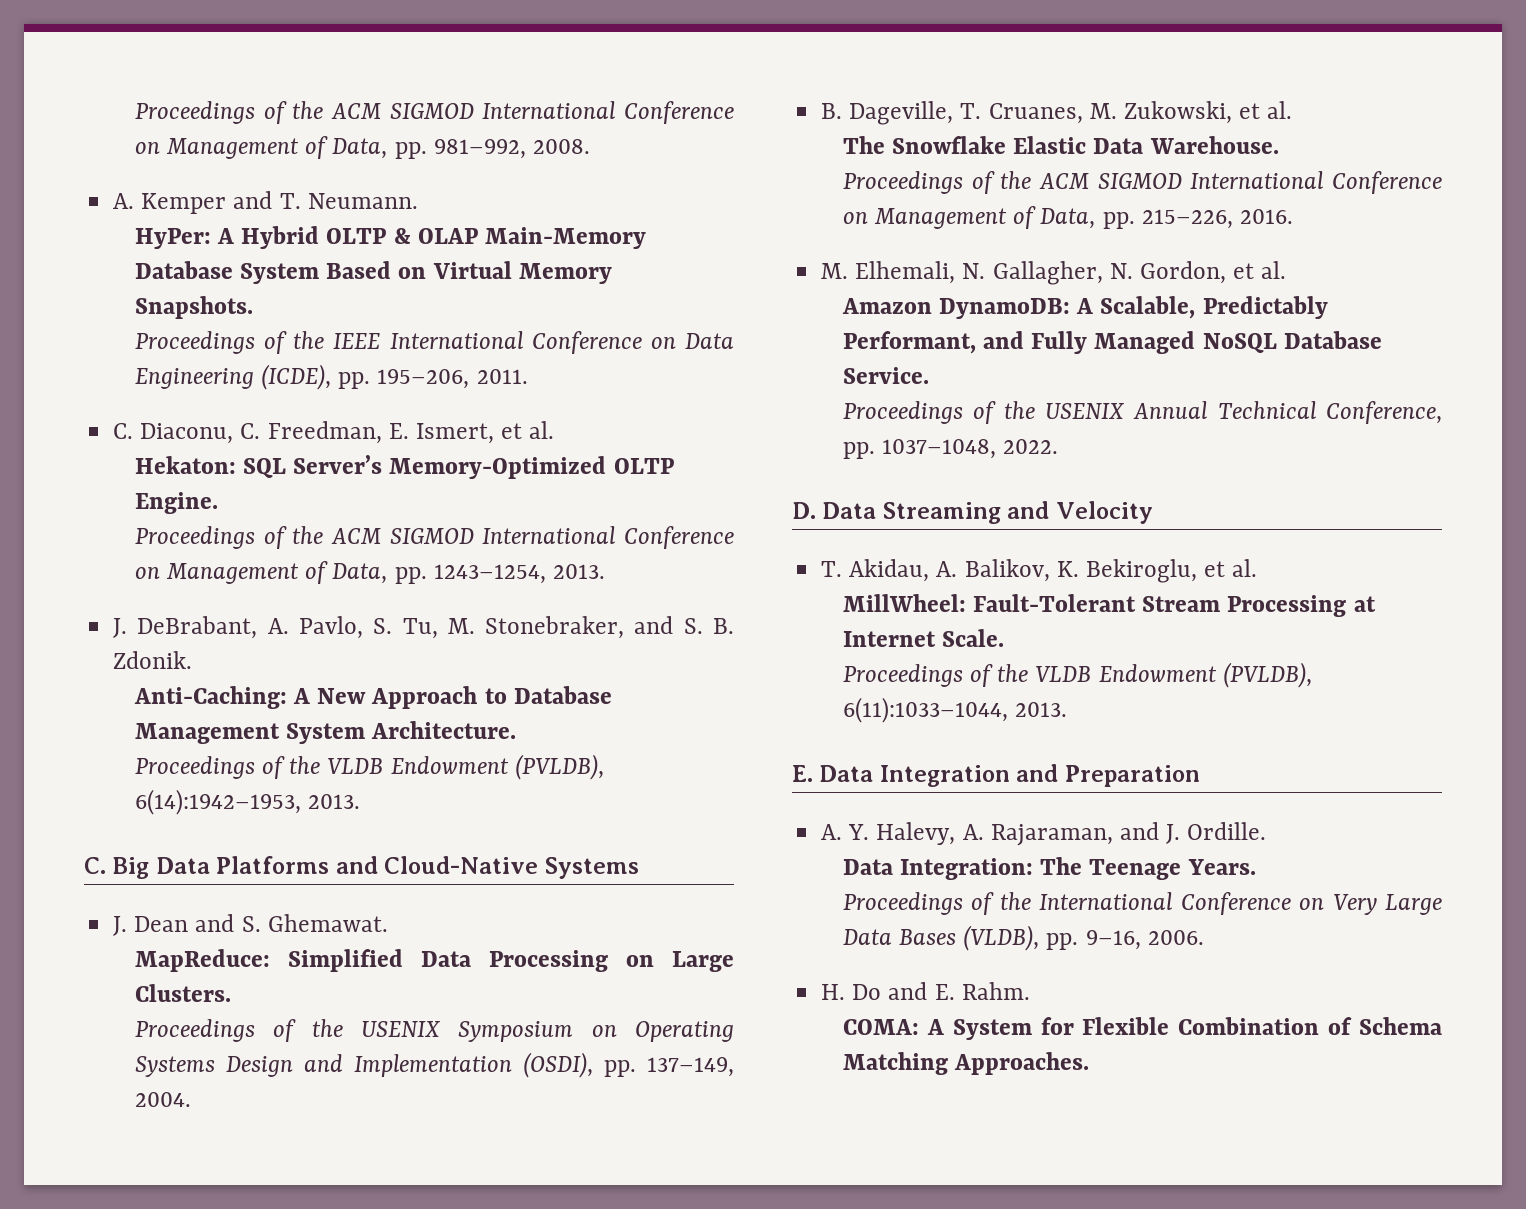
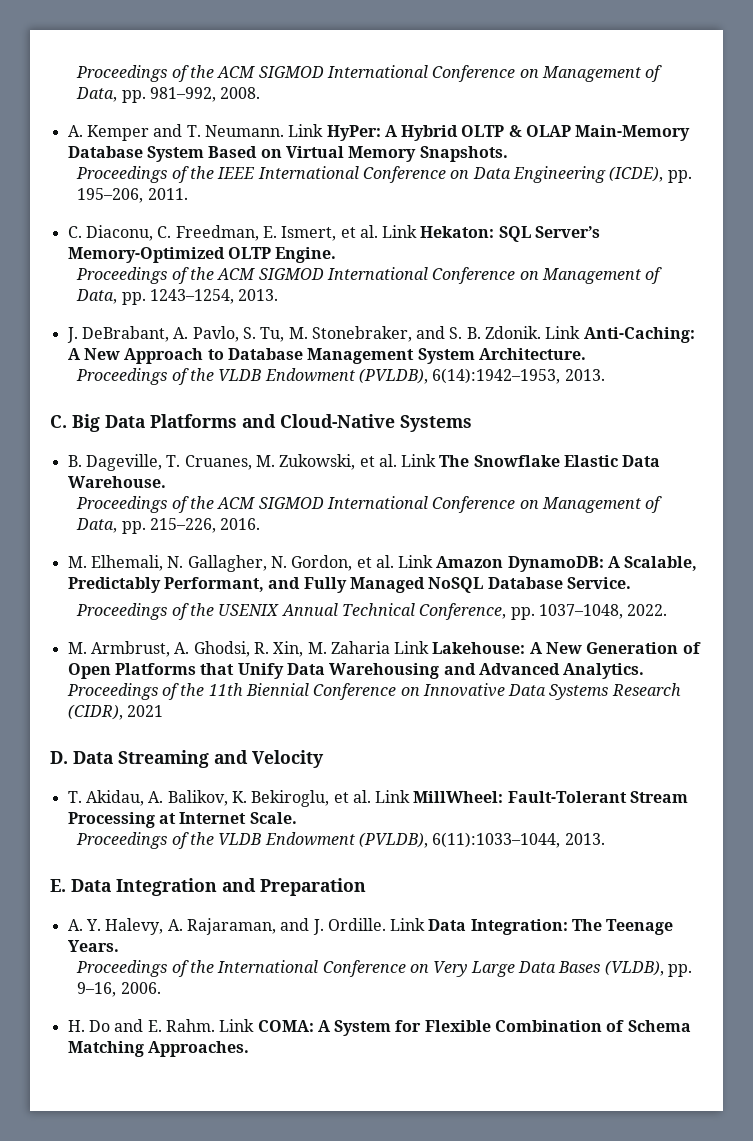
- A. Kemper and T. Neumann.
- HyPer: A Hybrid OLTP & OLAP Main-Memory Database System Based on Virtual Memory Snapshots.
+ A. Kemper and T. Neumann. Link HyPer: A Hybrid OLTP & OLAP Main-Memory Database System Based on Virtual Memory Snapshots.
- C. Diaconu, C. Freedman, E. Ismert, et al.
- Hekaton: SQL Server’s Memory-Optimized OLTP Engine.
+ C. Diaconu, C. Freedman, E. Ismert, et al. Link Hekaton: SQL Server’s Memory-Optimized OLTP Engine.
- J. DeBrabant, A. Pavlo, S. Tu, M. Stonebraker, and S. B. Zdonik.
- Anti-Caching: A New Approach to Database Management System Architecture.
+ J. DeBrabant, A. Pavlo, S. Tu, M. Stonebraker, and S. B. Zdonik. Link Anti-Caching: A New Approach to Database Management System Architecture.
- J. Dean and S. Ghemawat.
- MapReduce: Simplified Data Processing on Large Clusters.
- Proceedings of the USENIX Symposium on Operating Systems Design and Implementation (OSDI), pp. 137–149, 2004.
- B. Dageville, T. Cruanes, M. Zukowski, et al.
- The Snowflake Elastic Data Warehouse.
+ B. Dageville, T. Cruanes, M. Zukowski, et al. Link The Snowflake Elastic Data Warehouse.
- M. Elhemali, N. Gallagher, N. Gordon, et al.
- Amazon DynamoDB: A Scalable, Predictably Performant, and Fully Managed NoSQL Database Service.
+ M. Elhemali, N. Gallagher, N. Gordon, et al. Link Amazon DynamoDB: A Scalable, Predictably Performant, and Fully Managed NoSQL Database Service.
+ M. Armbrust, A. Ghodsi, R. Xin, M. Zaharia Link Lakehouse: A New Generation of Open Platforms that Unify Data Warehousing and Advanced Analytics. Proceedings of the 11th Biennial Conference on Innovative Data Systems Research (CIDR), 2021
- T. Akidau, A. Balikov, K. Bekiroglu, et al.
- MillWheel: Fault-Tolerant Stream Processing at Internet Scale.
+ T. Akidau, A. Balikov, K. Bekiroglu, et al. Link MillWheel: Fault-Tolerant Stream Processing at Internet Scale.
- A. Y. Halevy, A. Rajaraman, and J. Ordille.
- Data Integration: The Teenage Years.
+ A. Y. Halevy, A. Rajaraman, and J. Ordille. Link Data Integration: The Teenage Years.
- H. Do and E. Rahm.
- COMA: A System for Flexible Combination of Schema Matching Approaches.
+ H. Do and E. Rahm. Link COMA: A System for Flexible Combination of Schema Matching Approaches.

